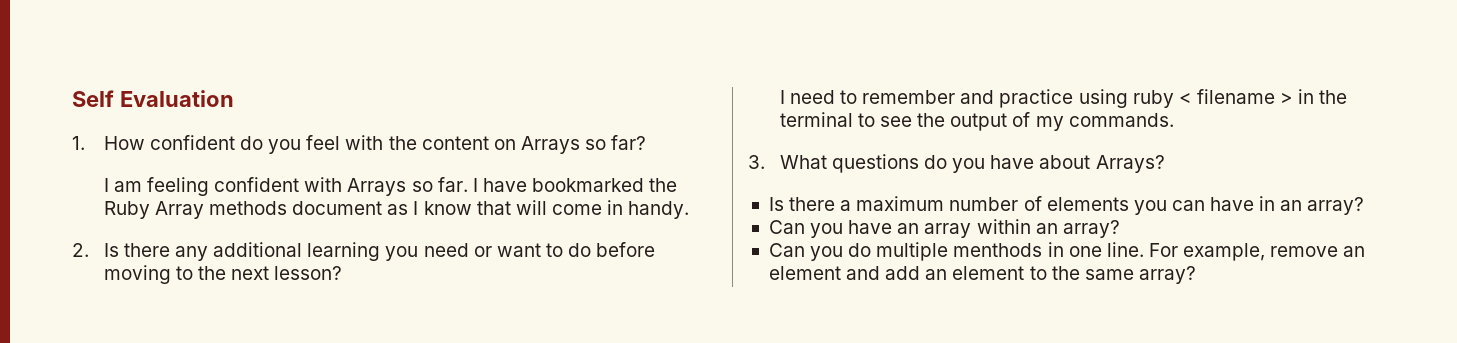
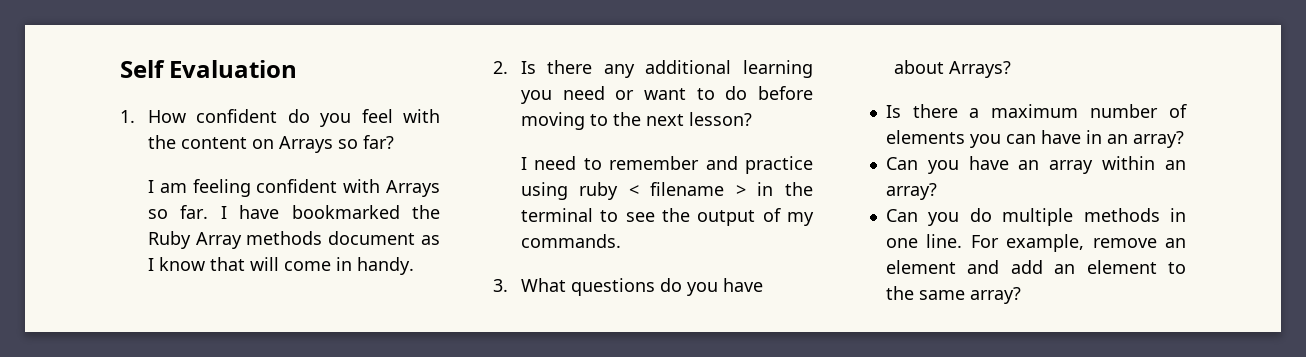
- Can you do multiple menthods in one line.
+ Can you do multiple methods in one line.

